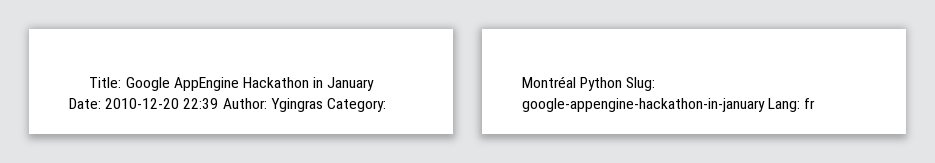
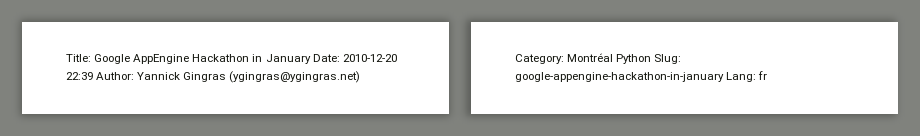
- Title: Google AppEngine Hackathon in January Date: 2010-12-20 22:39 Author: Ygingras Category: Montréal Python Slug: google-appengine-hackathon-in-january Lang: fr
+ Title: Google AppEngine Hackathon in January Date: 2010-12-20 22:39 Author: Yannick Gingras (ygingras@ygingras.net) Category: Montréal Python Slug: google-appengine-hackathon-in-january Lang: fr

